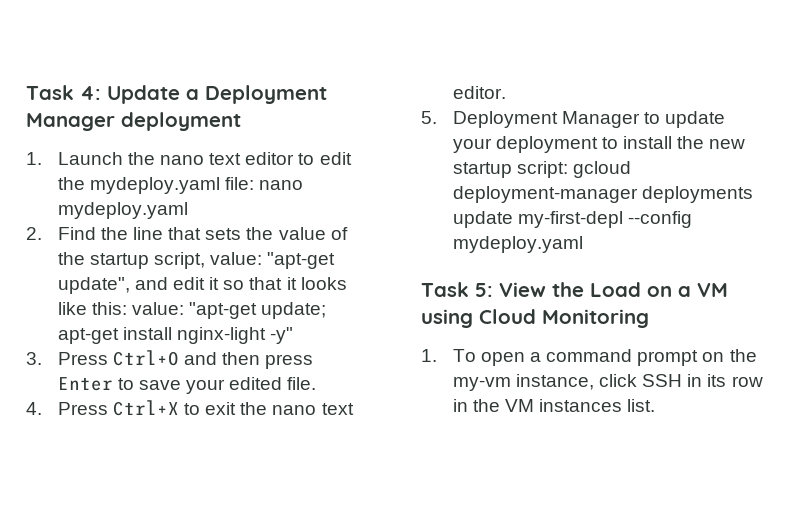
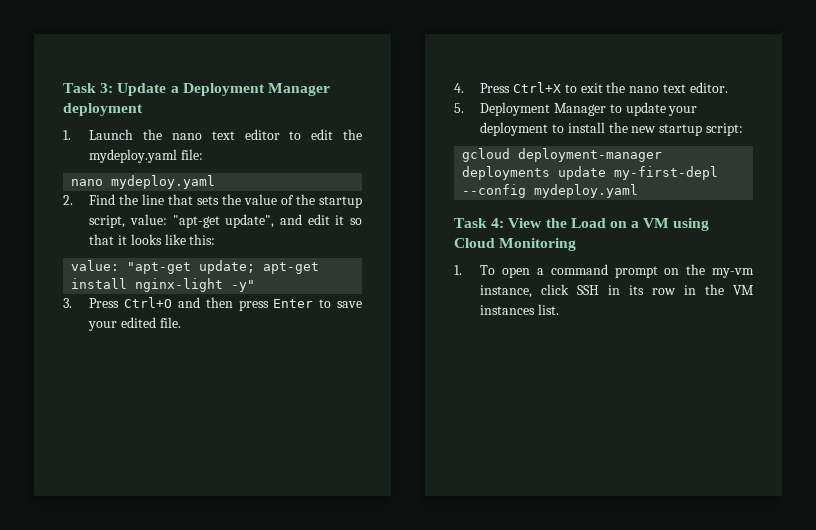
- Task 4: Update a Deployment Manager deployment
+ Task 3: Update a Deployment Manager deployment
- 1. Launch the nano text editor to edit the mydeploy.yaml file: nano mydeploy.yaml
+ 1. Launch the nano text editor to edit the mydeploy.yaml file:
+ nano mydeploy.yaml
- 2. Find the line that sets the value of the startup script, value: "apt-get update", and edit it so that it looks like this: value: "apt-get update; apt-get install nginx-light -y"
+ 2. Find the line that sets the value of the startup script, value: "apt-get update", and edit it so that it looks like this:
+ value: "apt-get update; apt-get install nginx-light -y"
- 5. Deployment Manager to update your deployment to install the new startup script: gcloud deployment-manager deployments update my-first-depl --config mydeploy.yaml
+ 5. Deployment Manager to update your deployment to install the new startup script:
+ gcloud deployment-manager deployments update my-first-depl --config mydeploy.yaml
- Task 5: View the Load on a VM using Cloud Monitoring
+ Task 4: View the Load on a VM using Cloud Monitoring

